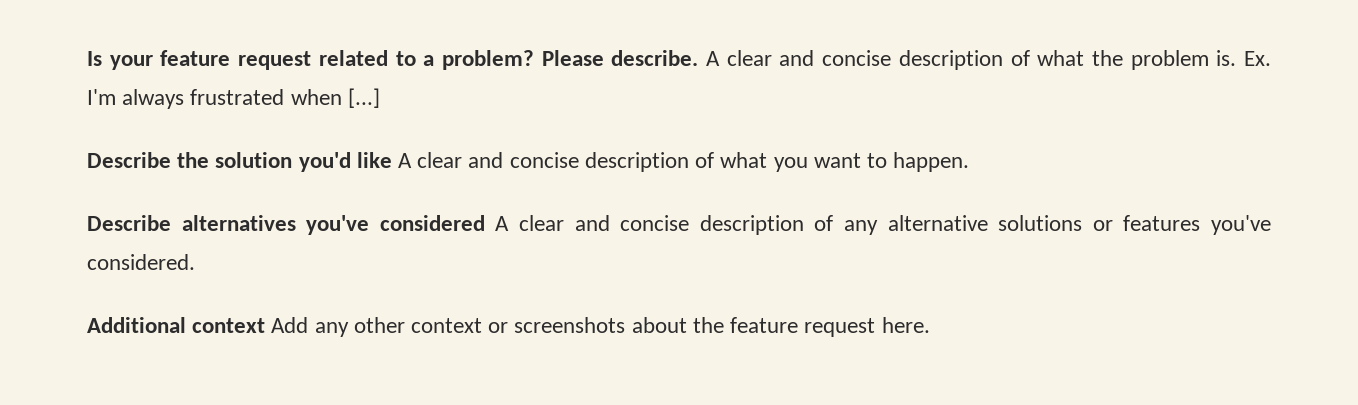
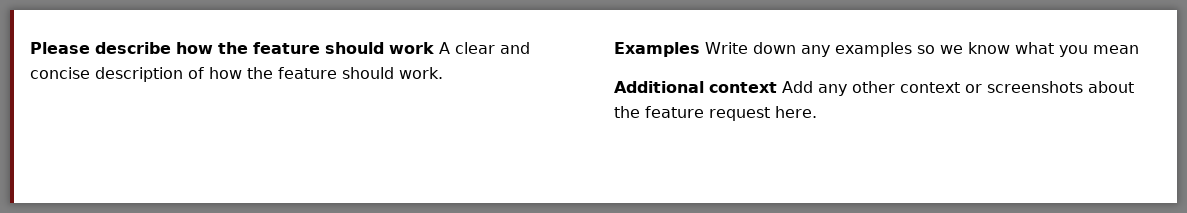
- Is your feature request related to a problem? Please describe. A clear and concise description of what the problem is. Ex. I'm always frustrated when [...]
- Describe the solution you'd like A clear and concise description of what you want to happen.
- Describe alternatives you've considered A clear and concise description of any alternative solutions or features you've considered.
+ Please describe how the feature should work A clear and concise description of how the feature should work.
+ Examples Write down any examples so we know what you mean

